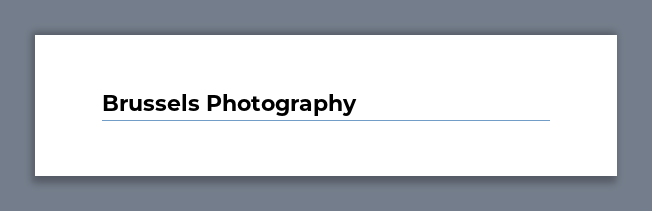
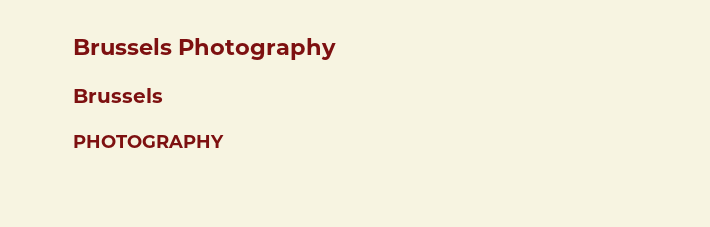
  Brussels Photography
+ Brussels
+ PHOTOGRAPHY

